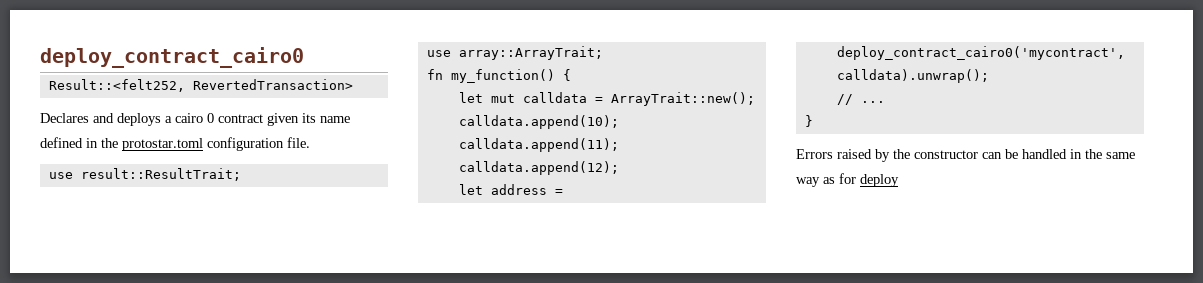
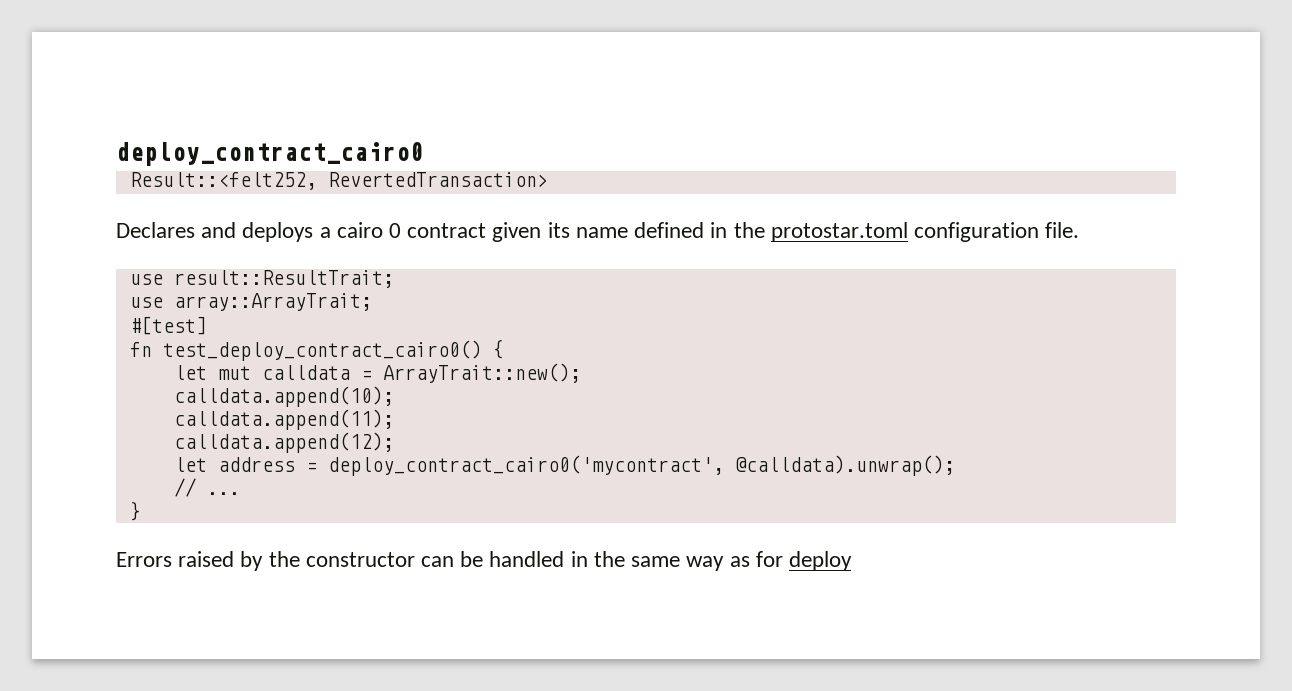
+ #[test]
- fn my_function() {
+ fn test_deploy_contract_cairo0() {
- let address = deploy_contract_cairo0('mycontract', calldata).unwrap();
+ let address = deploy_contract_cairo0('mycontract', @calldata).unwrap();

